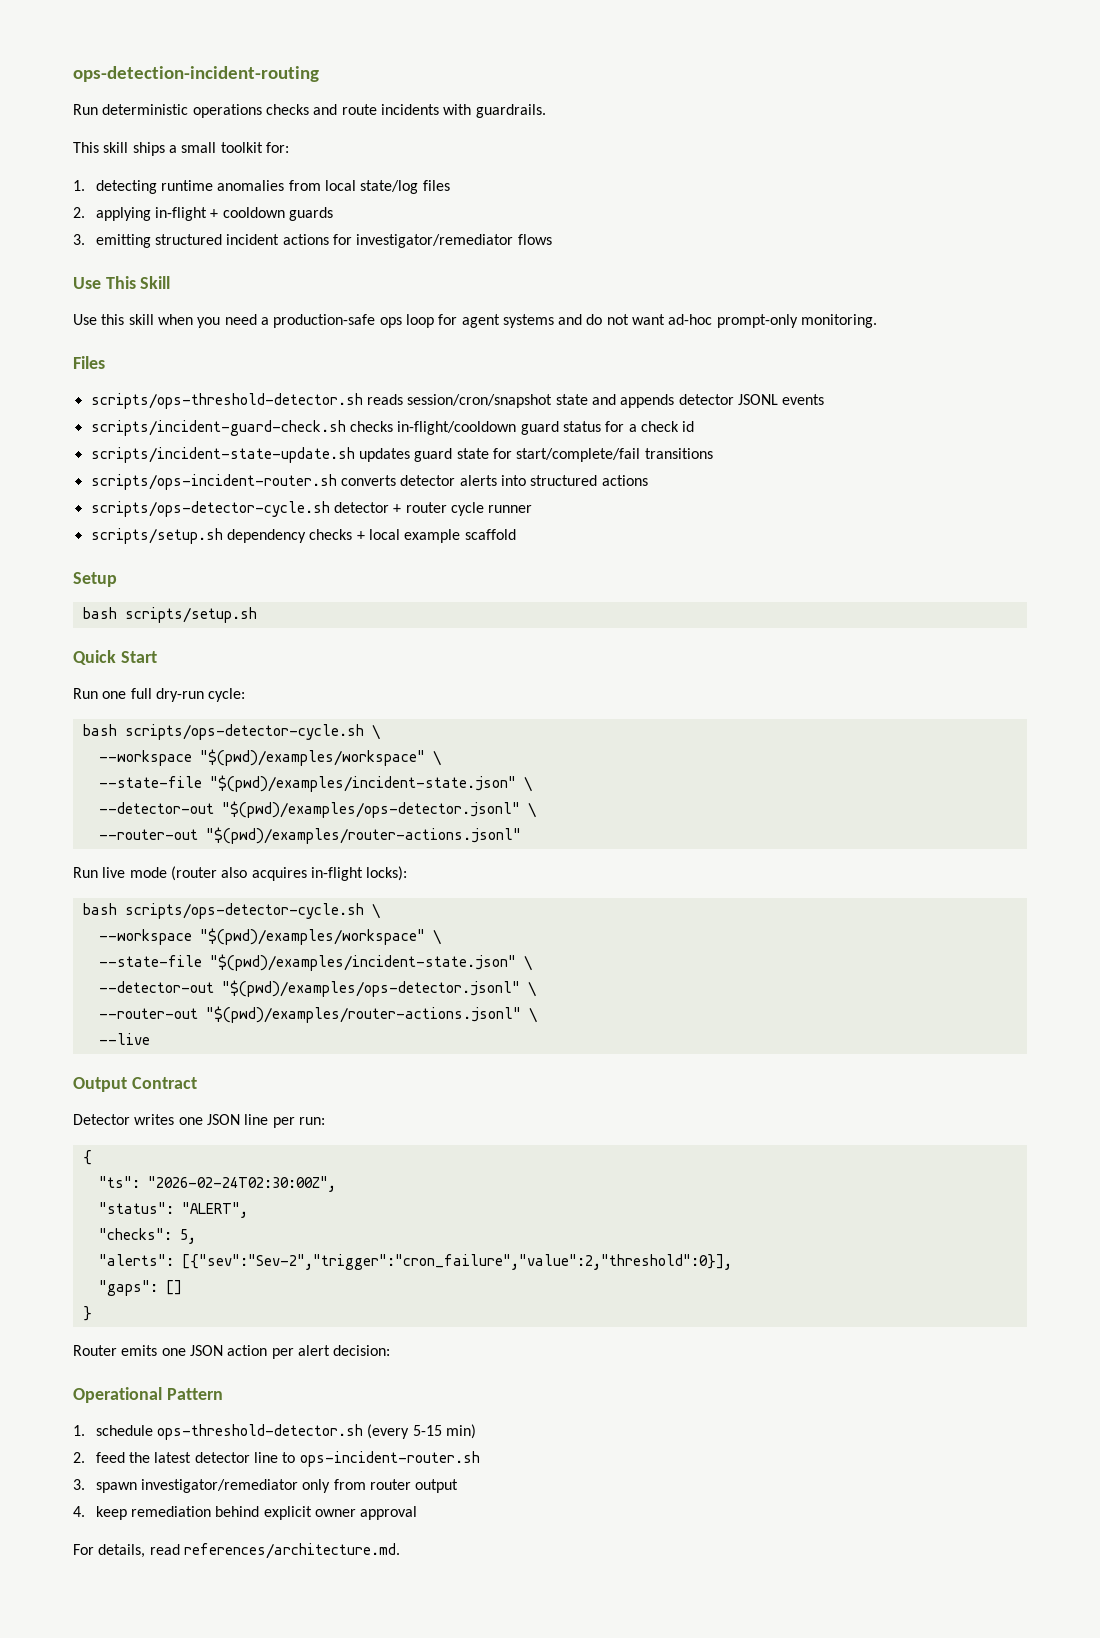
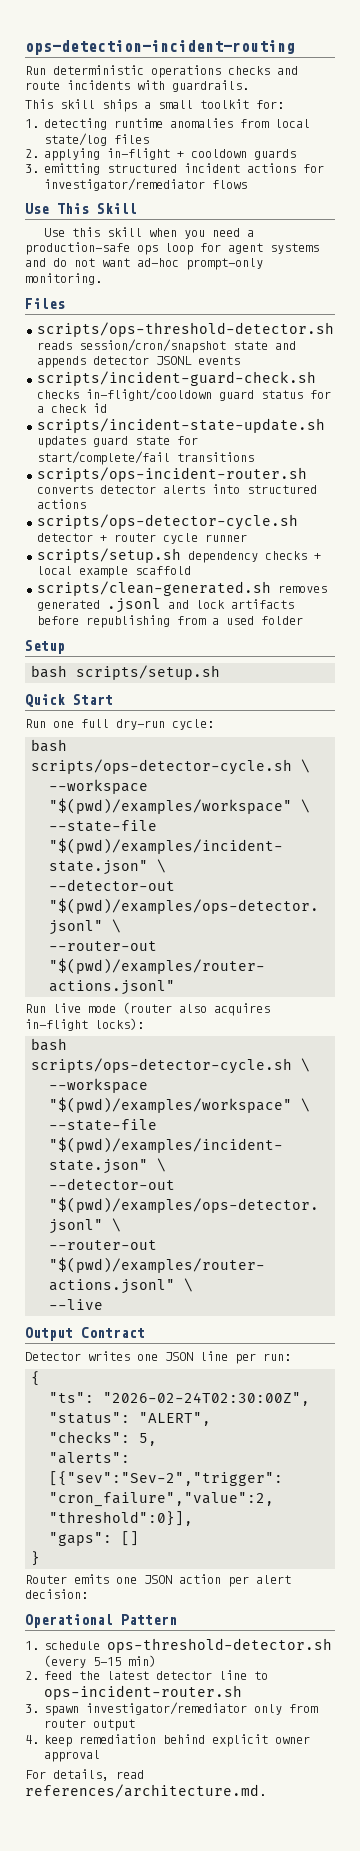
+ scripts/clean-generated.sh removes generated .jsonl and lock artifacts before republishing from a used folder

